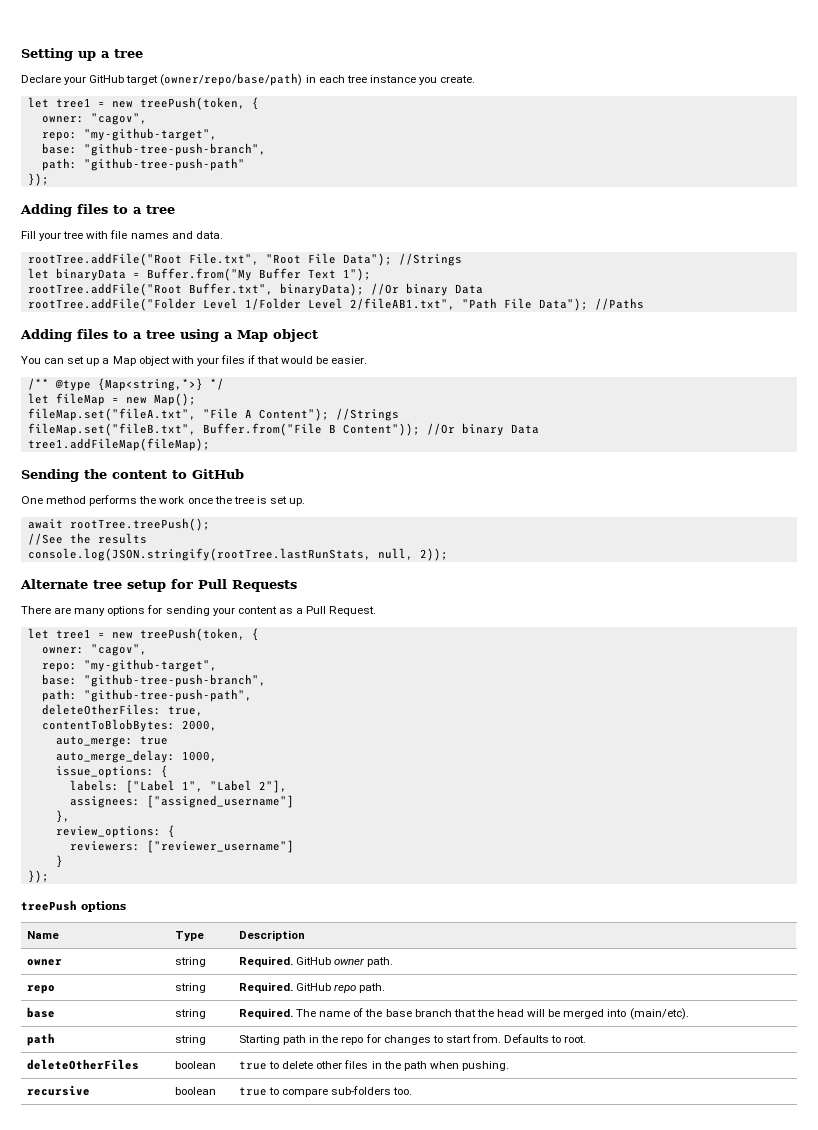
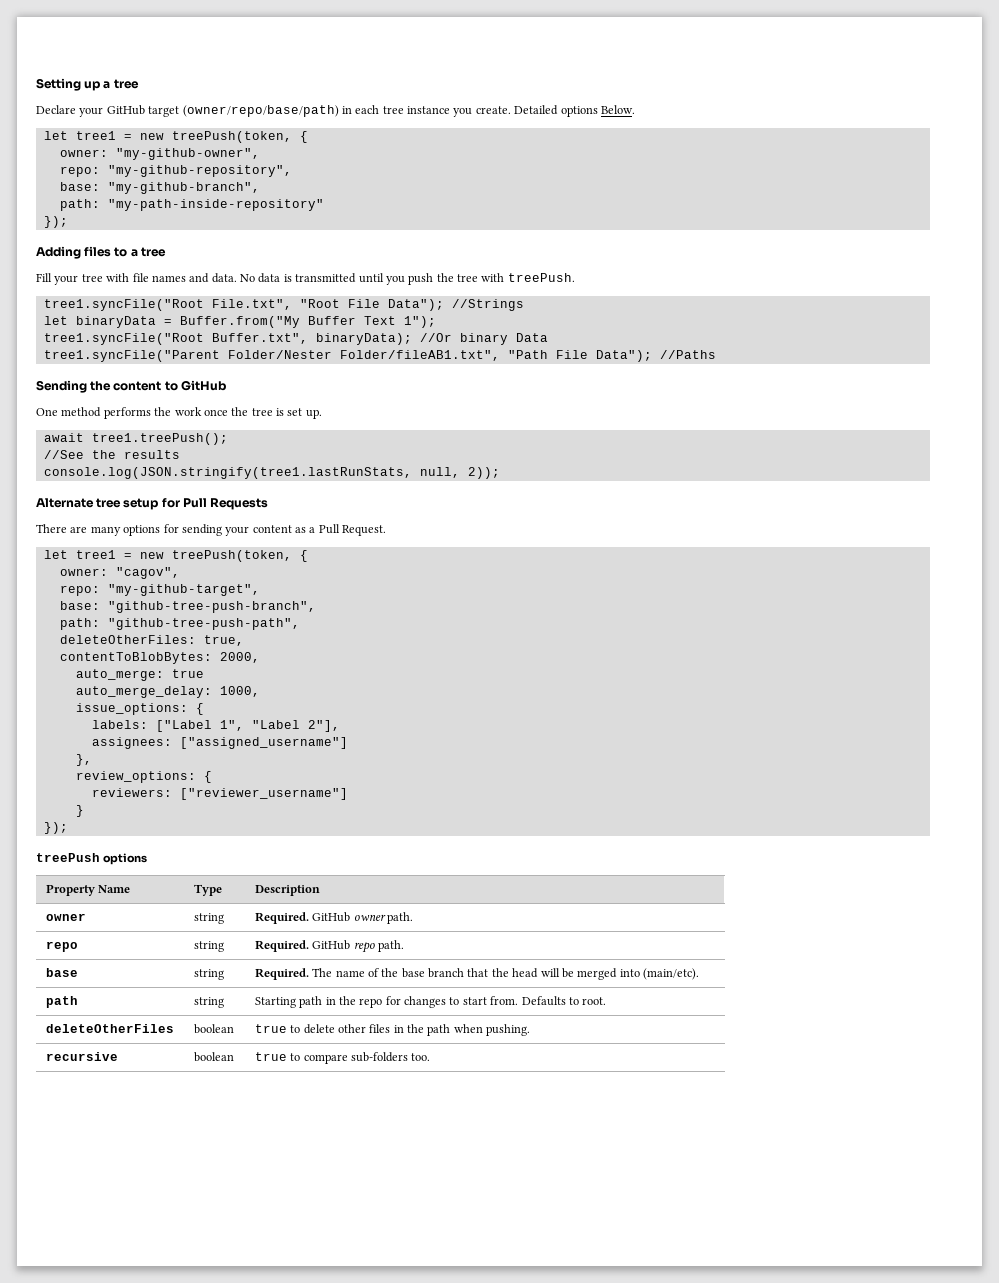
- Declare your GitHub target (owner/repo/base/path) in each tree instance you create.
+ Declare your GitHub target (owner/repo/base/path) in each tree instance you create. Detailed options Below.
  let tree1 = new treePush(token, {
- owner: "cagov",
- repo: "my-github-target",
- base: "github-tree-push-branch",
- path: "github-tree-push-path"
+ owner: "my-github-owner",
+ repo: "my-github-repository",
+ base: "my-github-branch",
+ path: "my-path-inside-repository"
- Fill your tree with file names and data.
- rootTree.addFile("Root File.txt", "Root File Data"); //Strings
+ Fill your tree with file names and data. No data is transmitted until you push the tree with treePush.
+ tree1.syncFile("Root File.txt", "Root File Data"); //Strings
- rootTree.addFile("Root Buffer.txt", binaryData); //Or binary Data
+ tree1.syncFile("Root Buffer.txt", binaryData); //Or binary Data
- rootTree.addFile("Folder Level 1/Folder Level 2/fileAB1.txt", "Path File Data"); //Paths
+ tree1.syncFile("Parent Folder/Nester Folder/fileAB1.txt", "Path File Data"); //Paths
- Adding files to a tree using a Map object
- You can set up a Map object with your files if that would be easier.
- /** @type {Map<string,*>} */
- let fileMap = new Map();
- fileMap.set("fileA.txt", "File A Content"); //Strings
- fileMap.set("fileB.txt", Buffer.from("File B Content")); //Or binary Data
- tree1.addFileMap(fileMap);
- await rootTree.treePush();
+ await tree1.treePush();
- console.log(JSON.stringify(rootTree.lastRunStats, null, 2));
+ console.log(JSON.stringify(tree1.lastRunStats, null, 2));
- Name | Type | Description
+ Property Name | Type | Description

